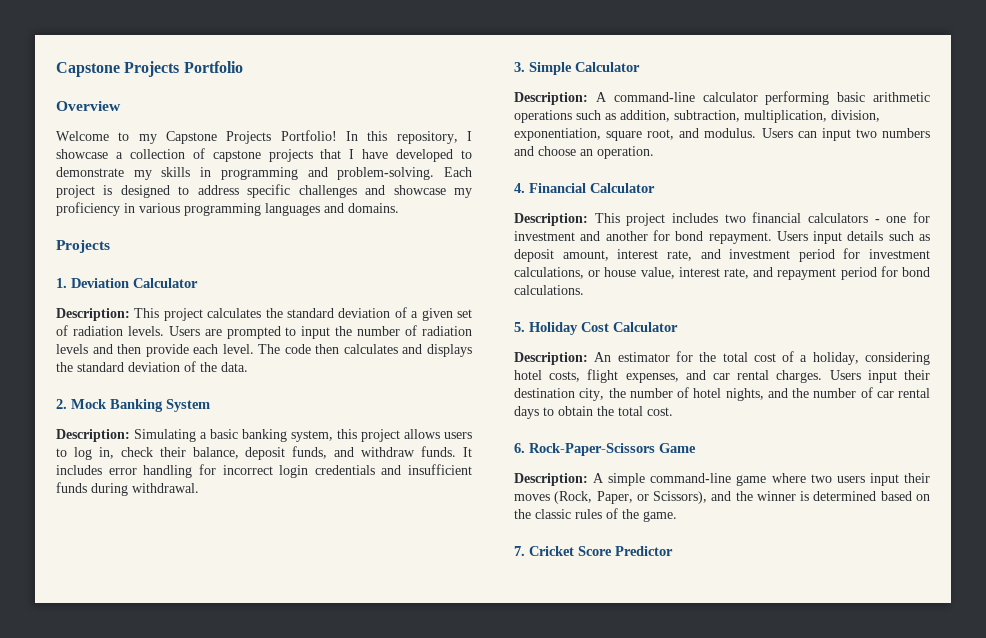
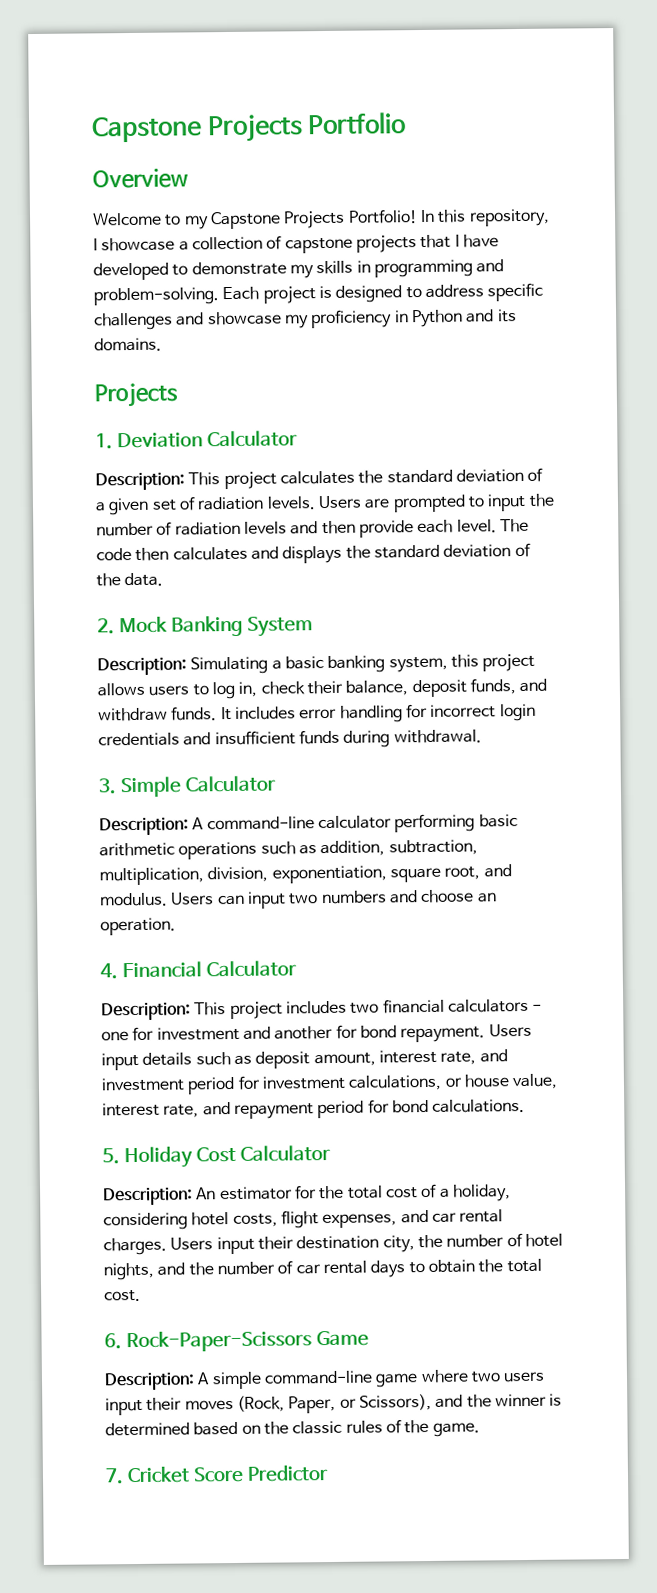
- Each project is designed to address specific challenges and showcase my proficiency in various programming languages and domains.
+ Each project is designed to address specific challenges and showcase my proficiency in Python and its domains.

